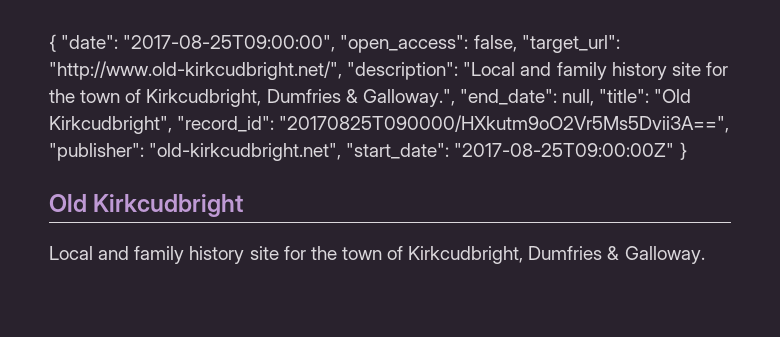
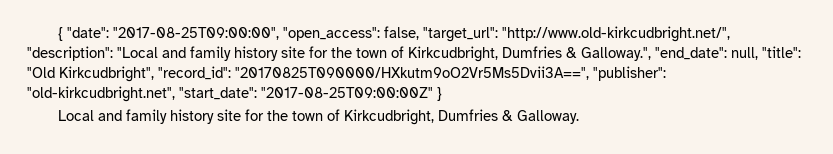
- Old Kirkcudbright

